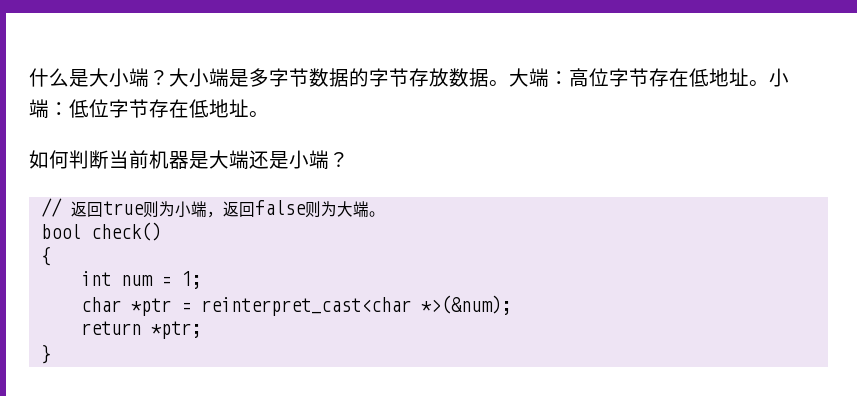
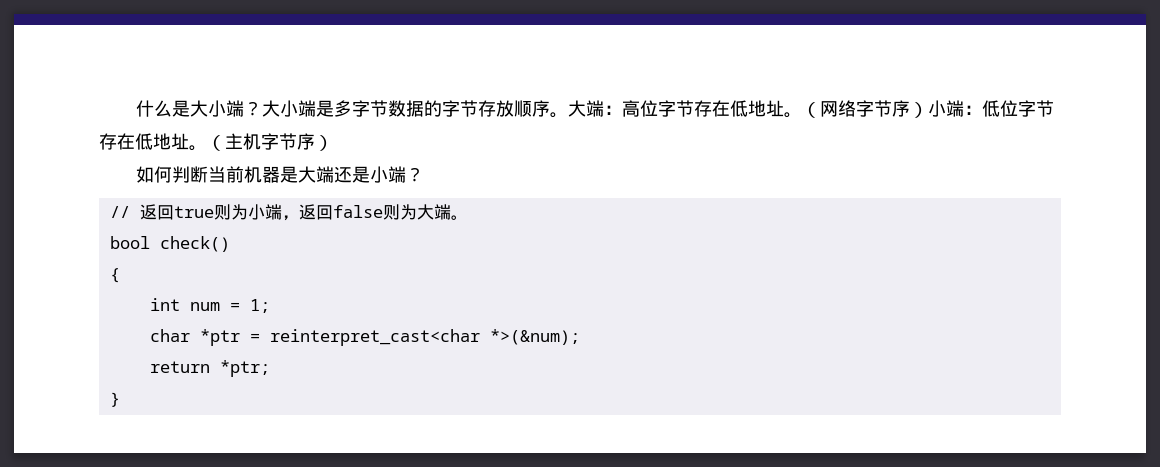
- 大小端是多字节数据的字节存放数据。
+ 大小端是多字节数据的字节存放顺序。
- 小端：低位字节存在低地址。
+ （网络字节序）小端：低位字节存在低地址。（主机字节序）

